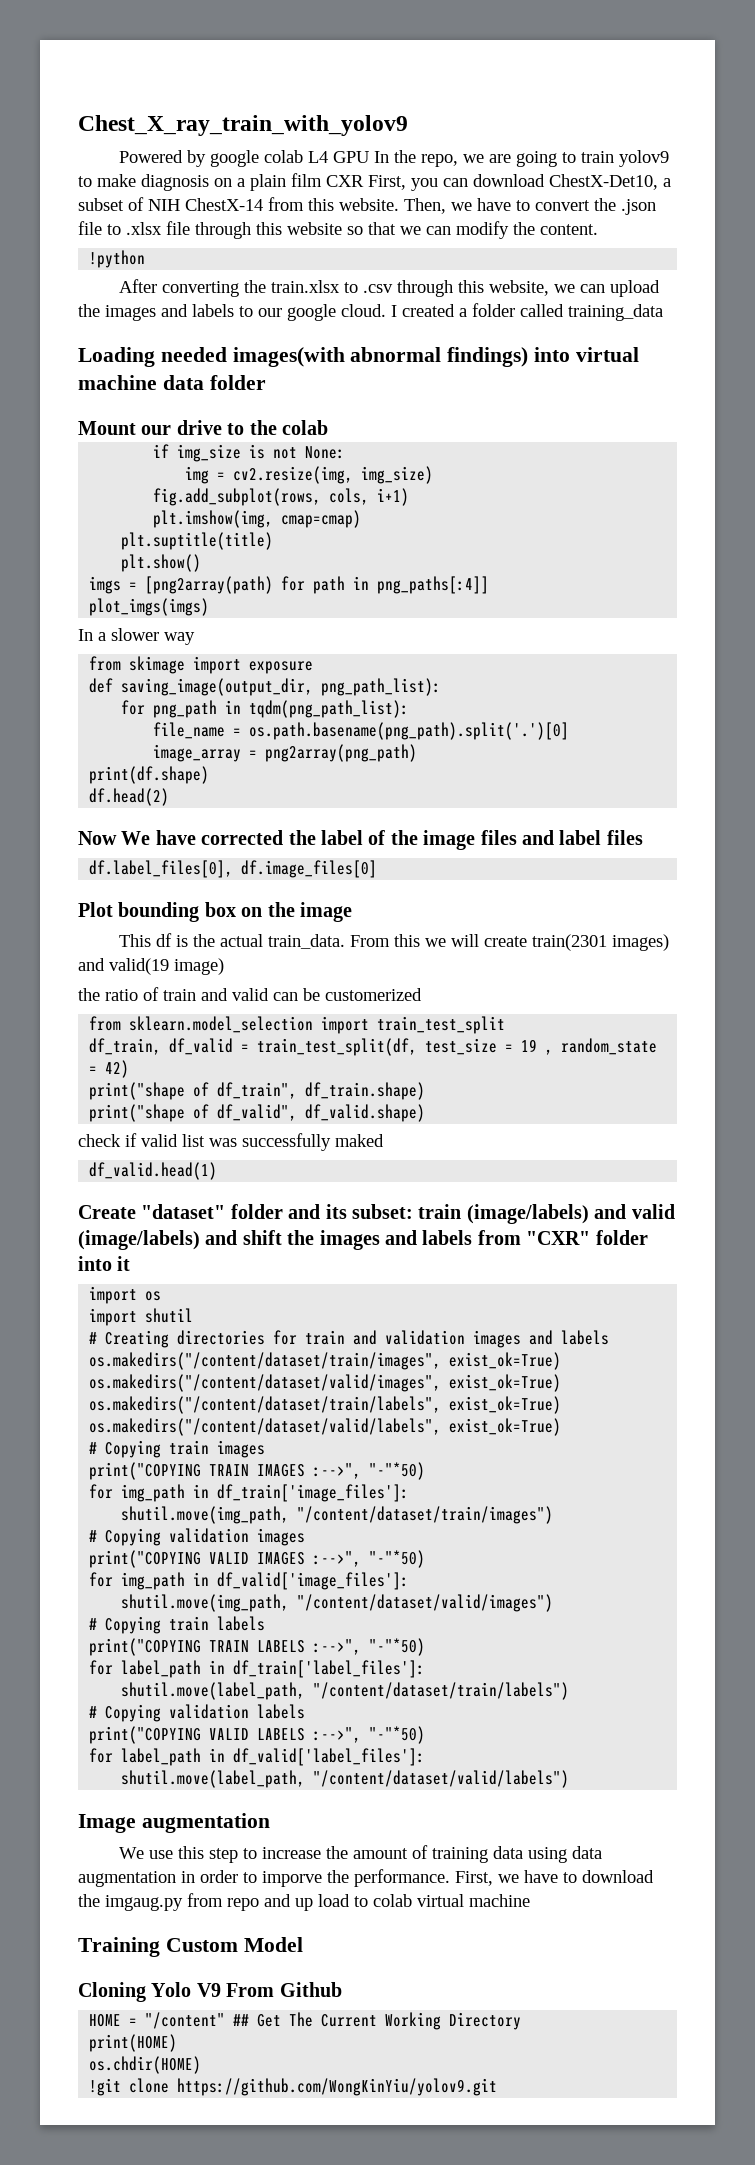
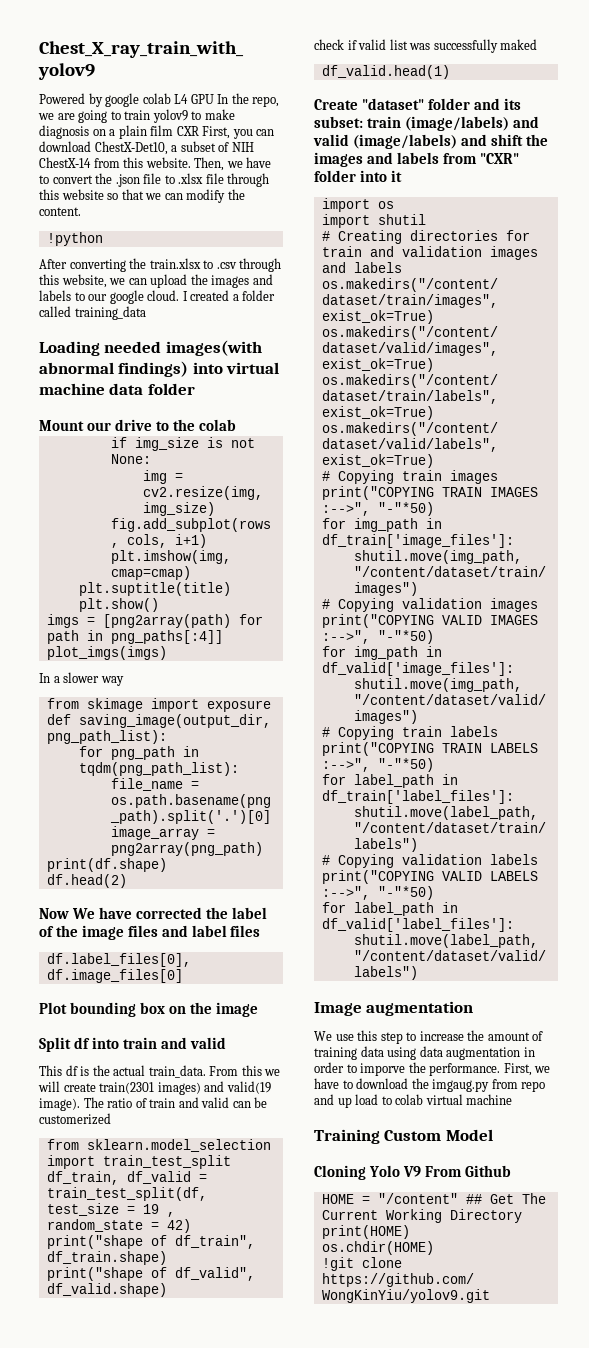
+ Split df into train and valid
- From this we will create train(2301 images) and valid(19 image)
- the ratio of train and valid can be customerized
+ From this we will create train(2301 images) and valid(19 image). The ratio of train and valid can be customerized

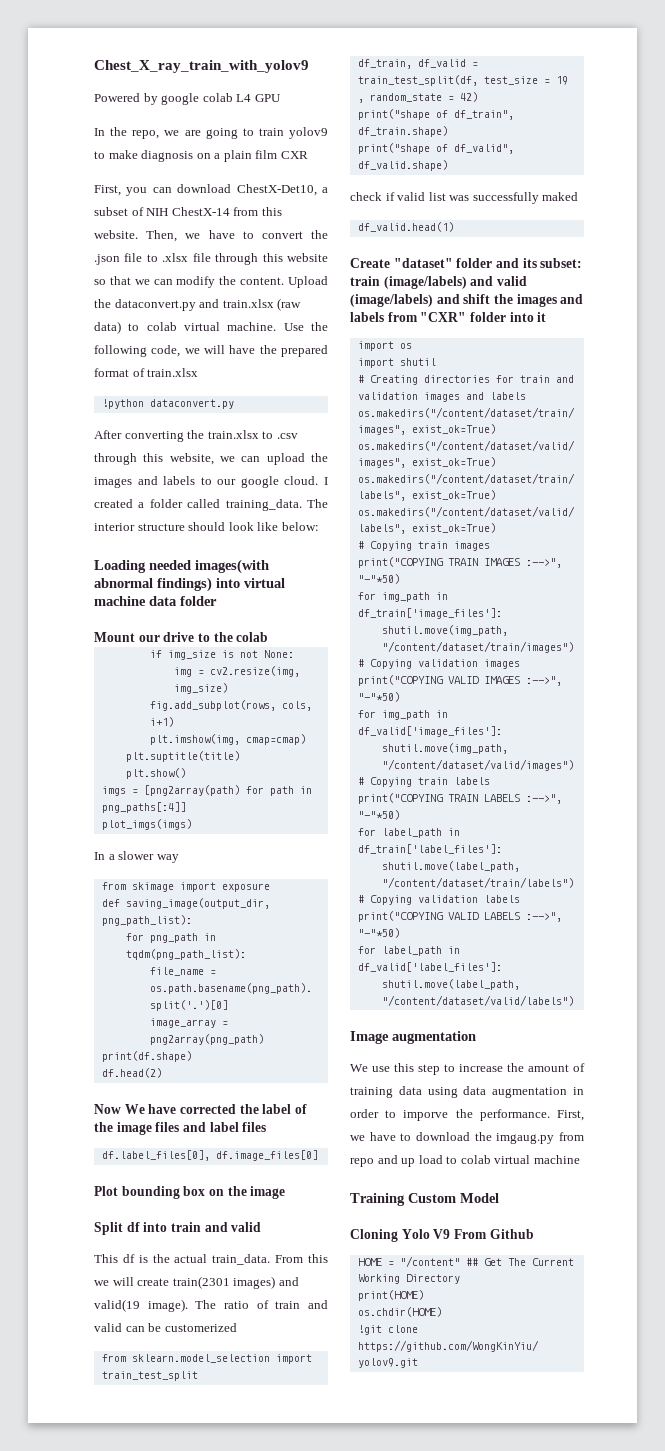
- Powered by google colab L4 GPU In the repo, we are going to train yolov9 to make diagnosis on a plain film CXR First, you can download ChestX‐Det10, a subset of NIH ChestX‐14 from this website.
+ Powered by google colab L4 GPU
+ In the repo, we are going to train yolov9 to make diagnosis on a plain film CXR
+ First, you can download ChestX‐Det10, a subset of NIH ChestX‐14 from this website.
+ Upload the dataconvert.py and train.xlsx (raw data) to colab virtual machine. Use the following code, we will have the prepared format of train.xlsx
- !python
+ !python dataconvert.py
- I created a folder called training_data
+ I created a folder called training_data. The interior structure should look like below:

